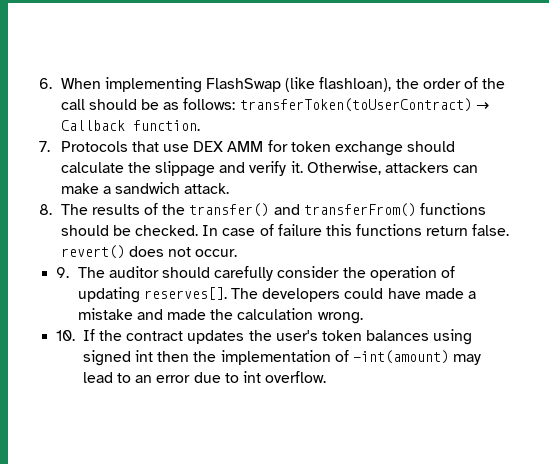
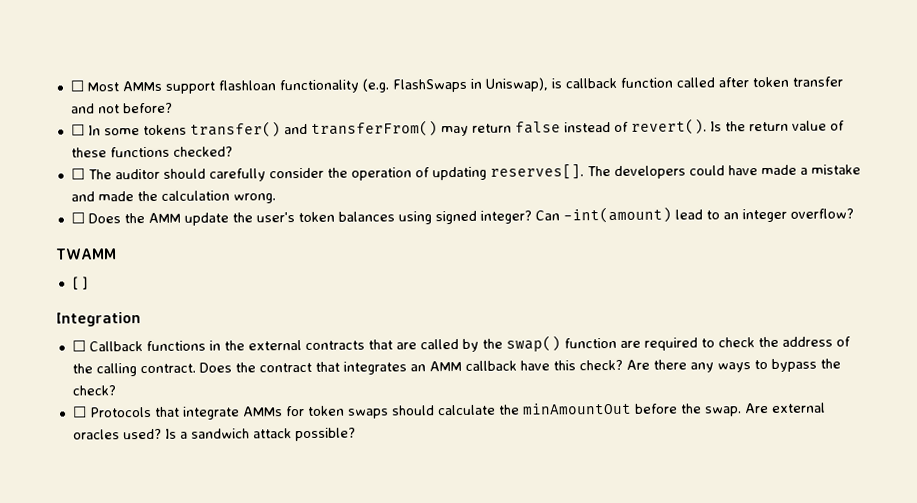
- 6. When implementing FlashSwap (like flashloan), the order of the call should be as follows: transferToken(toUserContract) → Callback function.
- 7. Protocols that use DEX AMM for token exchange should calculate the slippage and verify it. Otherwise, attackers can make a sandwich attack.
- 8. The results of the transfer() and transferFrom() functions should be checked. In case of failure this functions return false. revert() does not occur.
- 9. The auditor should carefully consider the operation of updating reserves[].
+ ☐ Most AMMs support flashloan functionality (e.g. FlashSwaps in Uniswap), is callback function called after token transfer and not before?
+ ☐ In some tokens transfer() and transferFrom() may return false instead of revert(). Is the return value of these functions checked?
+ ☐ The auditor should carefully consider the operation of updating reserves[].
- 10. If the contract updates the user's token balances using signed int then the implementation of -int(amount) may lead to an error due to int overflow.
+ ☐ Does the AMM update the user's token balances using signed integer? Can -int(amount) lead to an integer overflow?
+ TWAMM
+ [ ]
+ Integration
+ ☐ Callback functions in the external contracts that are called by the swap() function are required to check the address of the calling contract. Does the contract that integrates an AMM callback have this check? Are there any ways to bypass the check?
+ ☐ Protocols that integrate AMMs for token swaps should calculate the minAmountOut before the swap. Are external oracles used? Is a sandwich attack possible?

